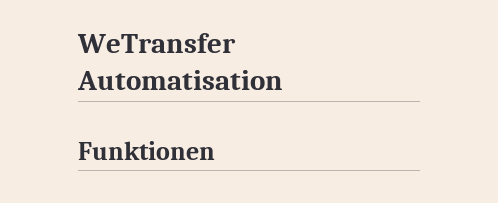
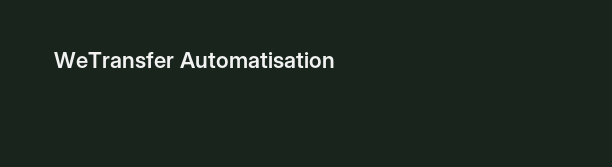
- Funktionen

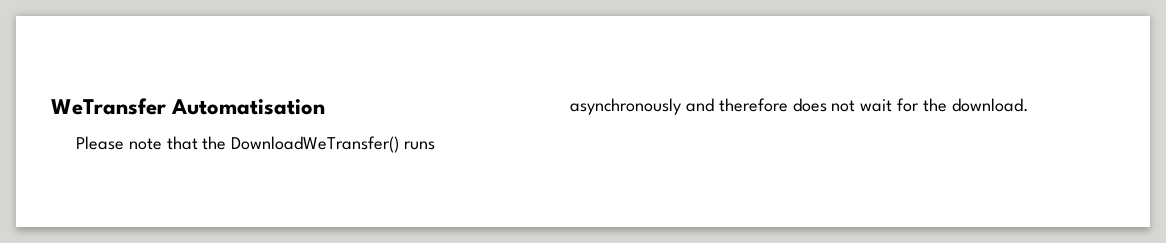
+ Please note that the DownloadWeTransfer() runs asynchronously and therefore does not wait for the download.

